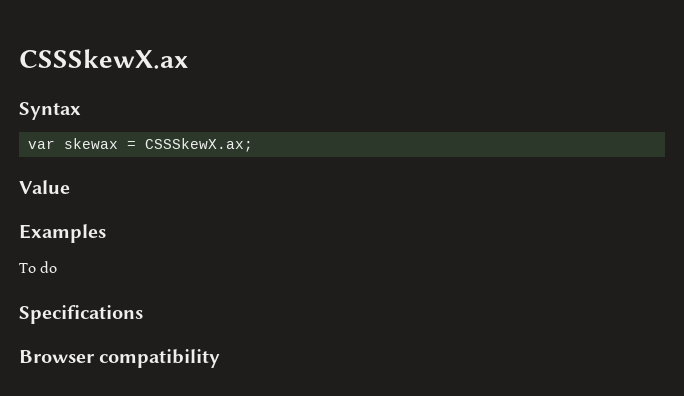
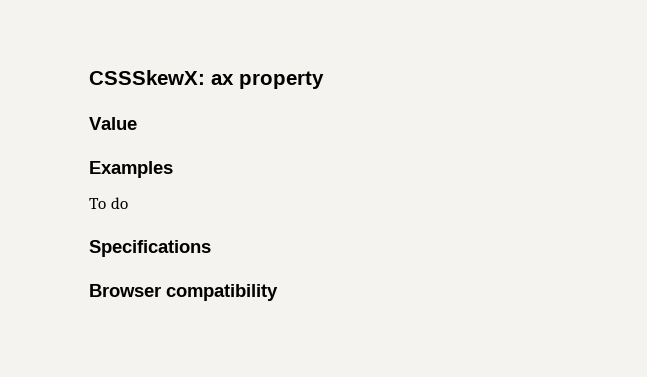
- CSSSkewX.ax
- Syntax
- var skewax = CSSSkewX.ax;
+ CSSSkewX: ax property

